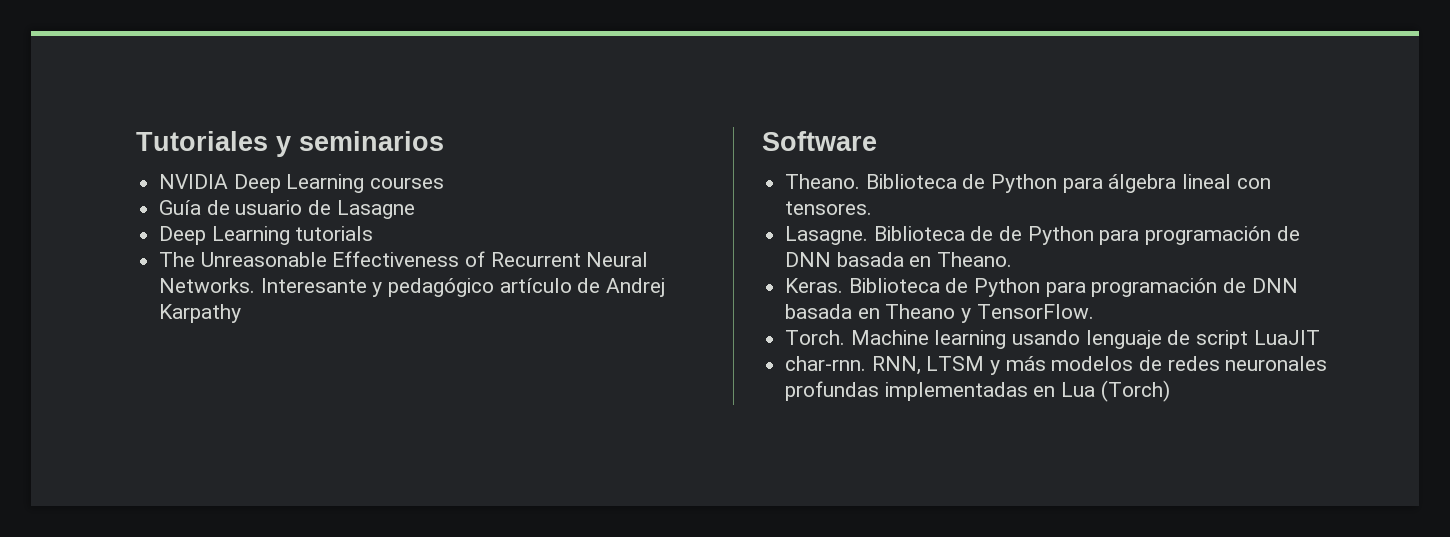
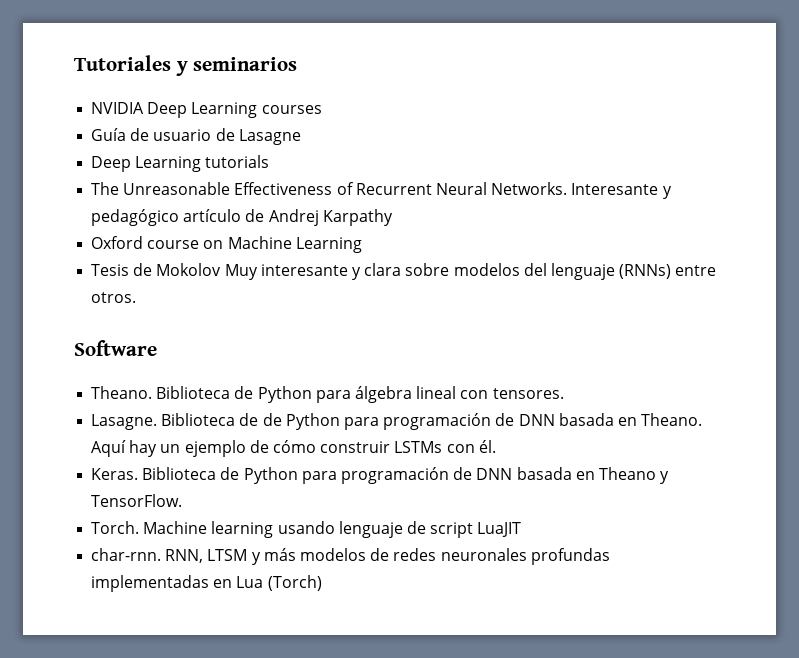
+ Oxford course on Machine Learning
+ Tesis de Mokolov Muy interesante y clara sobre modelos del lenguaje (RNNs) entre otros.
+ Aquí hay un ejemplo de cómo construir LSTMs con él.

